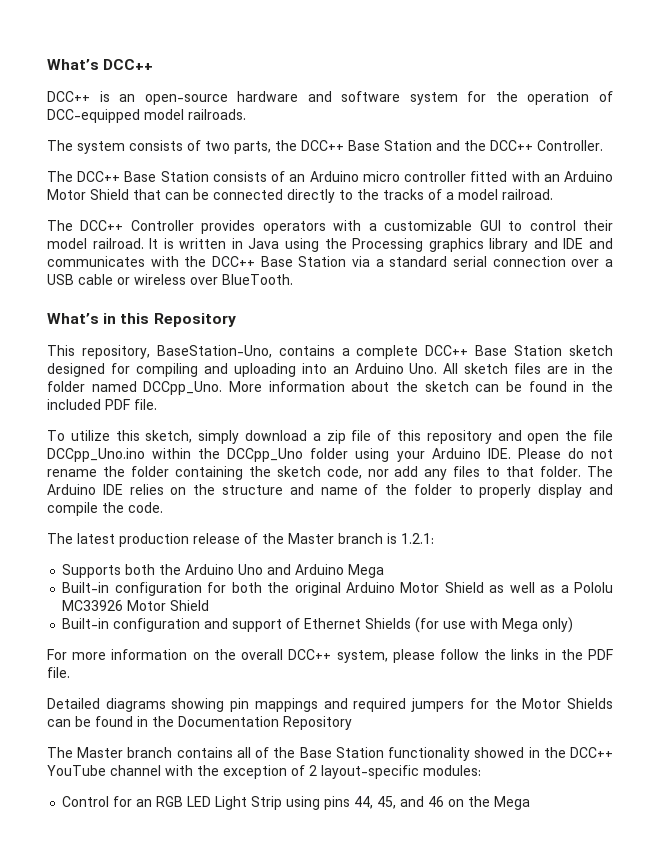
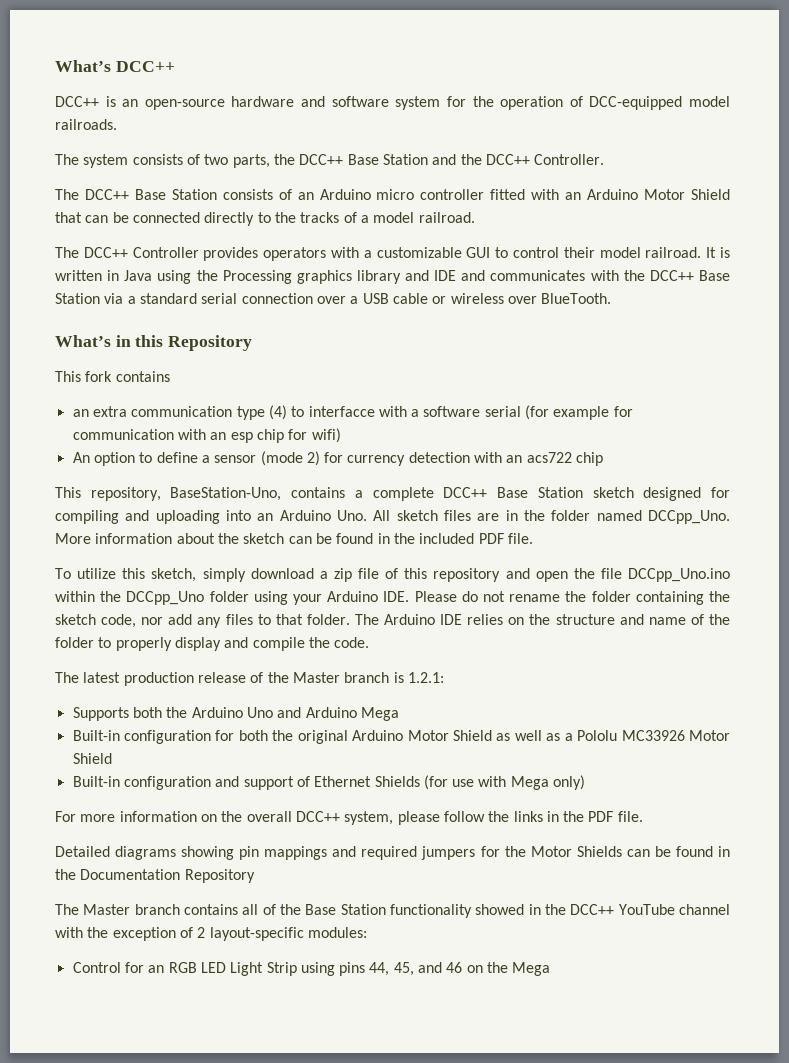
+ This fork contains
+ an extra communication type (4) to interfacce with a software serial (for example for communication with an esp chip for wifi)
+ An option to define a sensor (mode 2) for currency detection with an acs722 chip

